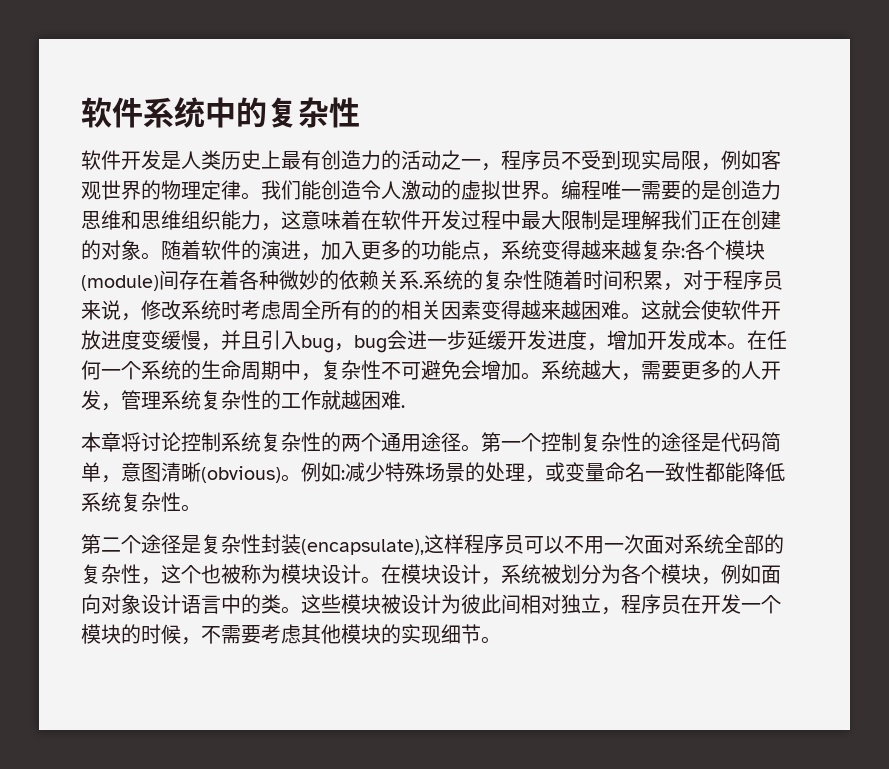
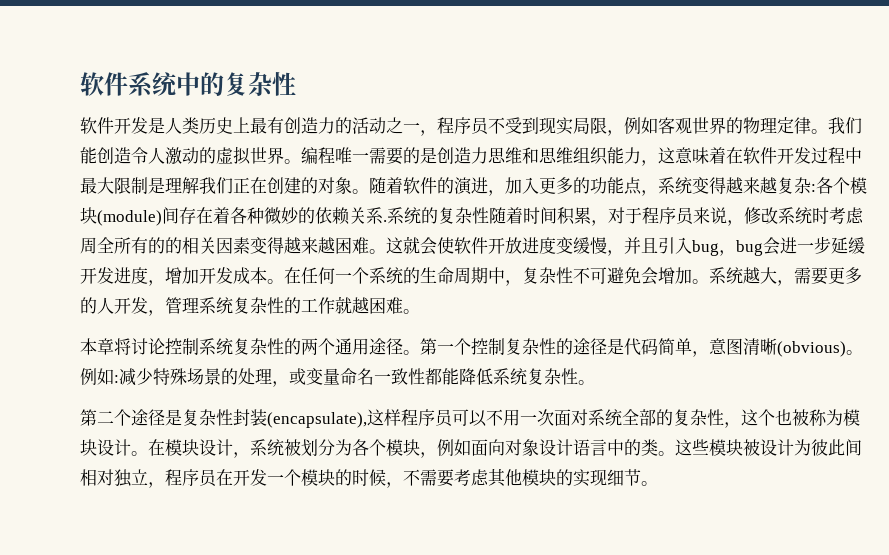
- 系统越大，需要更多的人开发，管理系统复杂性的工作就越困难.
+ 系统越大，需要更多的人开发，管理系统复杂性的工作就越困难。

